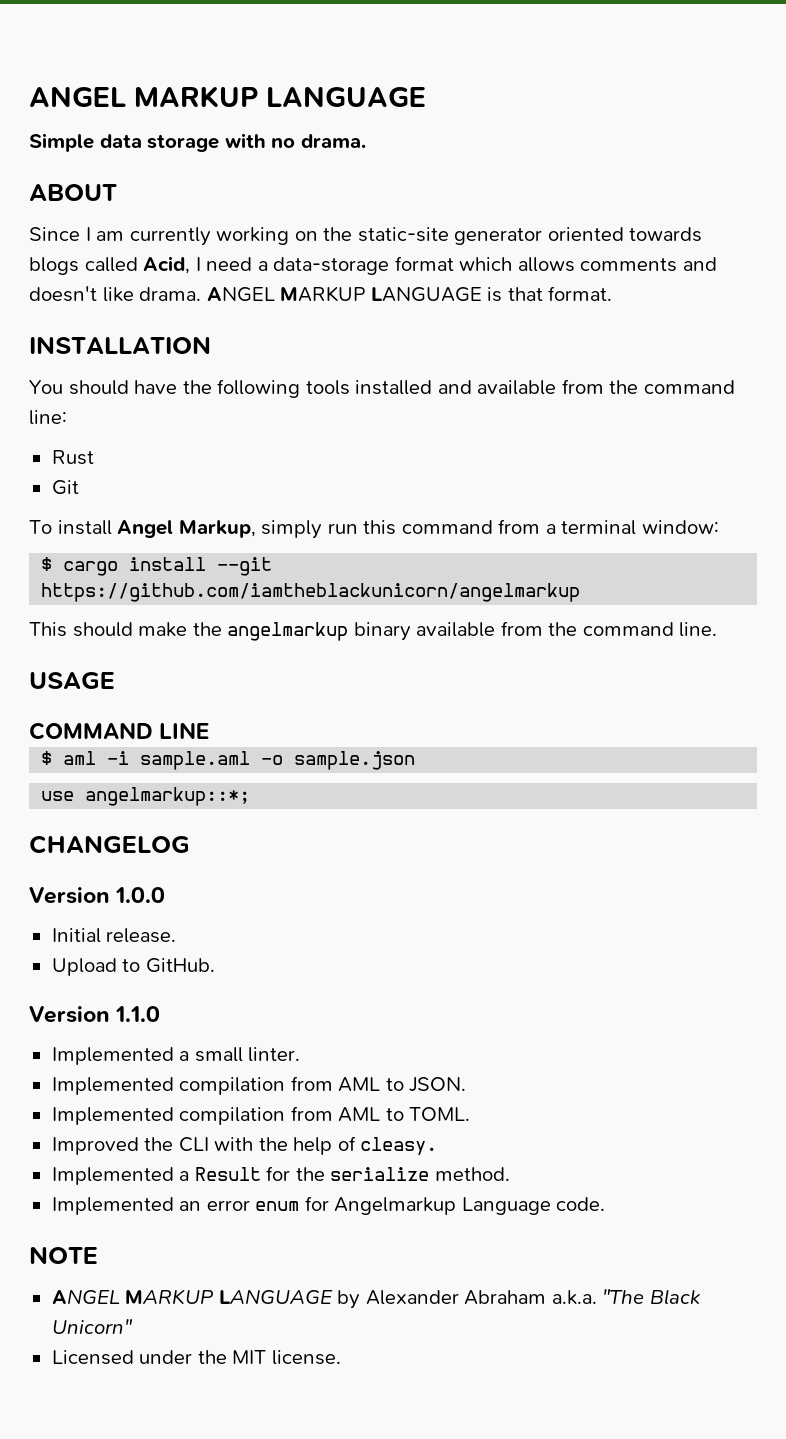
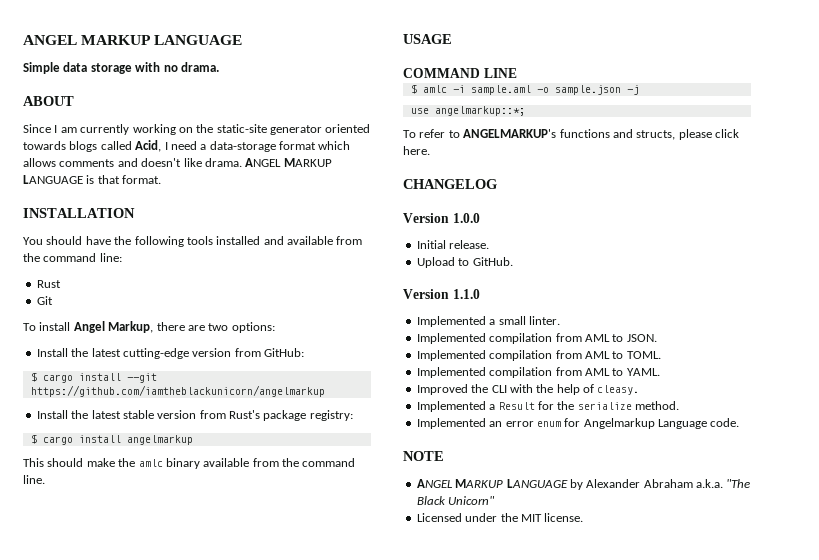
- To install Angel Markup, simply run this command from a terminal window:
+ To install Angel Markup, there are two options:
+ Install the latest cutting-edge version from GitHub:
+ Install the latest stable version from Rust's package registry:
+ $ cargo install angelmarkup
- This should make the angelmarkup binary available from the command line.
+ This should make the amlc binary available from the command line.
- $ aml -i sample.aml -o sample.json
+ $ amlc -i sample.aml -o sample.json -j
+ To refer to ANGELMARKUP's functions and structs, please click here.
+ Implemented compilation from AML to YAML.

